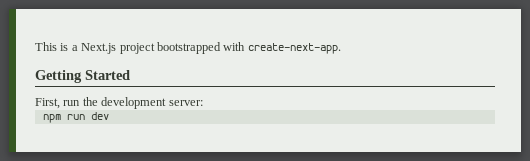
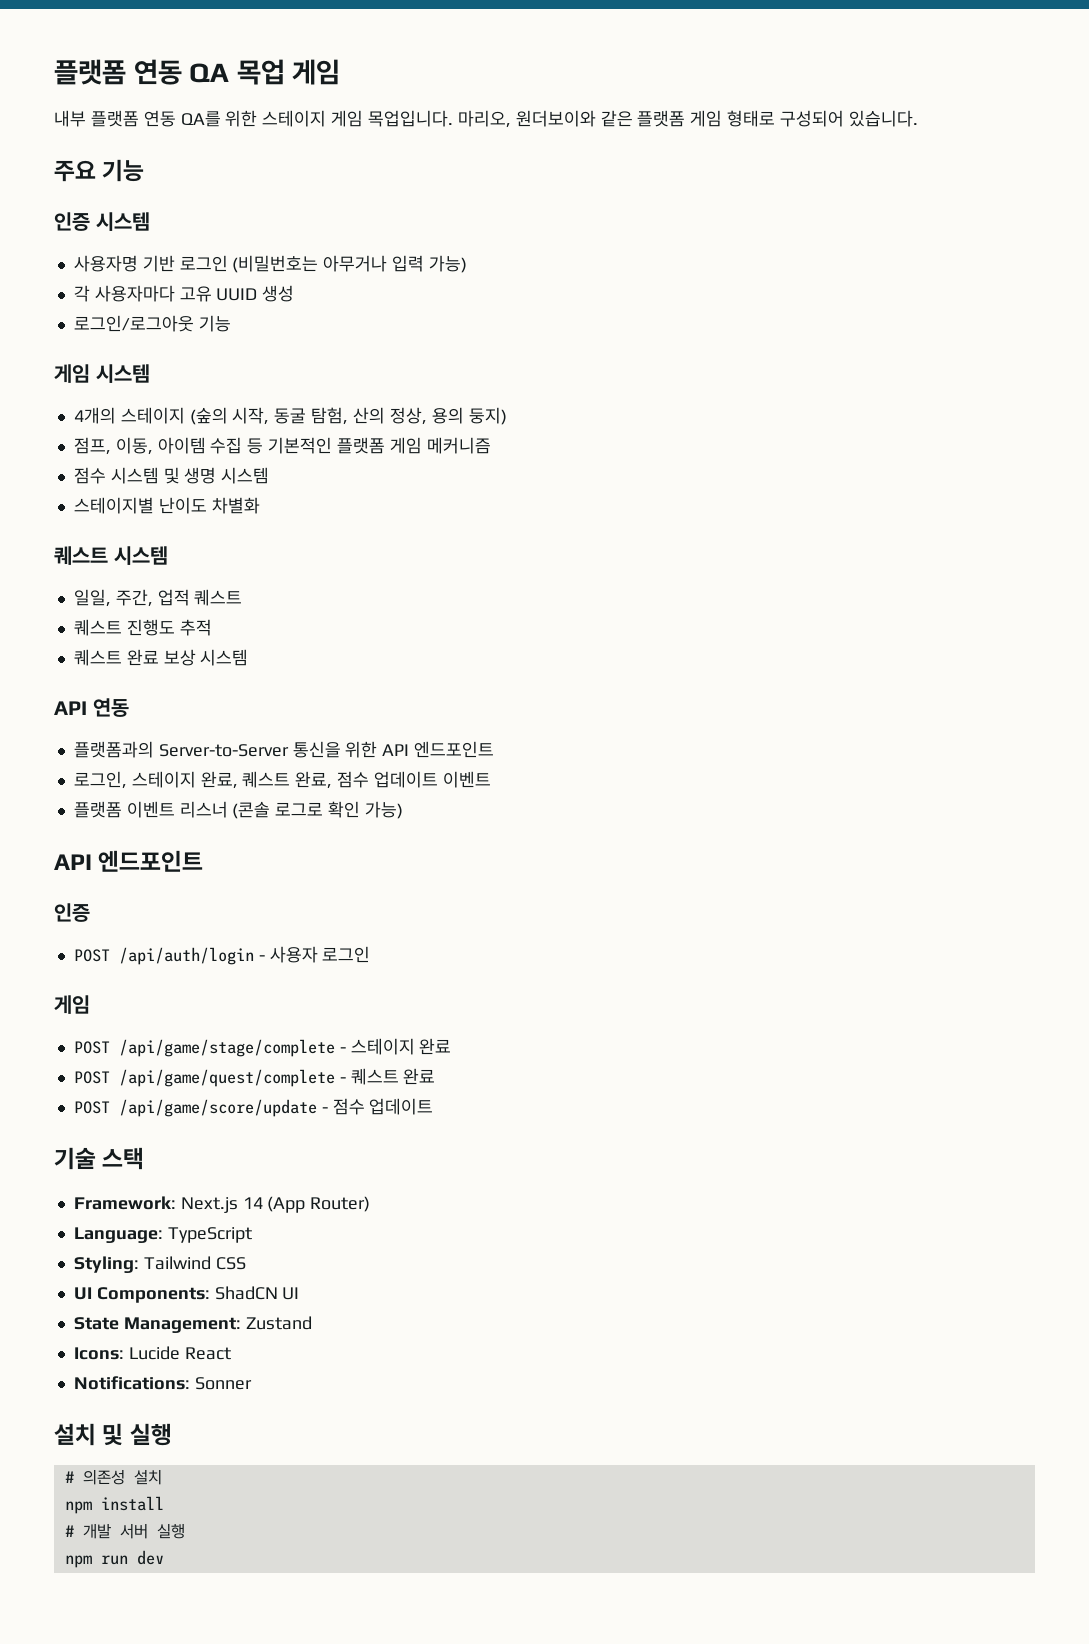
- This is a Next.js project bootstrapped with create-next-app.
- Getting Started
- First, run the development server:
+ 플랫폼 연동 QA 목업 게임
+ 내부 플랫폼 연동 QA를 위한 스테이지 게임 목업입니다. 마리오, 원더보이와 같은 플랫폼 게임 형태로 구성되어 있습니다.
+ 주요 기능
+ 인증 시스템
+ 사용자명 기반 로그인 (비밀번호는 아무거나 입력 가능)
+ 각 사용자마다 고유 UUID 생성
+ 로그인/로그아웃 기능
+ 게임 시스템
+ 4개의 스테이지 (숲의 시작, 동굴 탐험, 산의 정상, 용의 둥지)
+ 점프, 이동, 아이템 수집 등 기본적인 플랫폼 게임 메커니즘
+ 점수 시스템 및 생명 시스템
+ 스테이지별 난이도 차별화
+ 퀘스트 시스템
+ 일일, 주간, 업적 퀘스트
+ 퀘스트 진행도 추적
+ 퀘스트 완료 보상 시스템
+ API 연동
+ 플랫폼과의 Server-to-Server 통신을 위한 API 엔드포인트
+ 로그인, 스테이지 완료, 퀘스트 완료, 점수 업데이트 이벤트
+ 플랫폼 이벤트 리스너 (콘솔 로그로 확인 가능)
+ API 엔드포인트
+ 인증
+ POST /api/auth/login - 사용자 로그인
+ 게임
+ POST /api/game/stage/complete - 스테이지 완료
+ POST /api/game/quest/complete - 퀘스트 완료
+ POST /api/game/score/update - 점수 업데이트
+ 기술 스택
+ Framework: Next.js 14 (App Router)
+ Language: TypeScript
+ Styling: Tailwind CSS
+ UI Components: ShadCN UI
+ State Management: Zustand
+ Icons: Lucide React
+ Notifications: Sonner
+ 설치 및 실행
+ # 의존성 설치
+ npm install
+ # 개발 서버 실행

